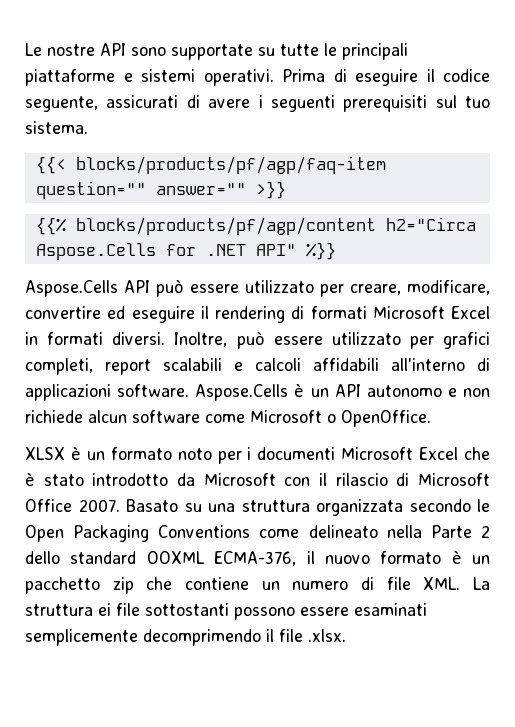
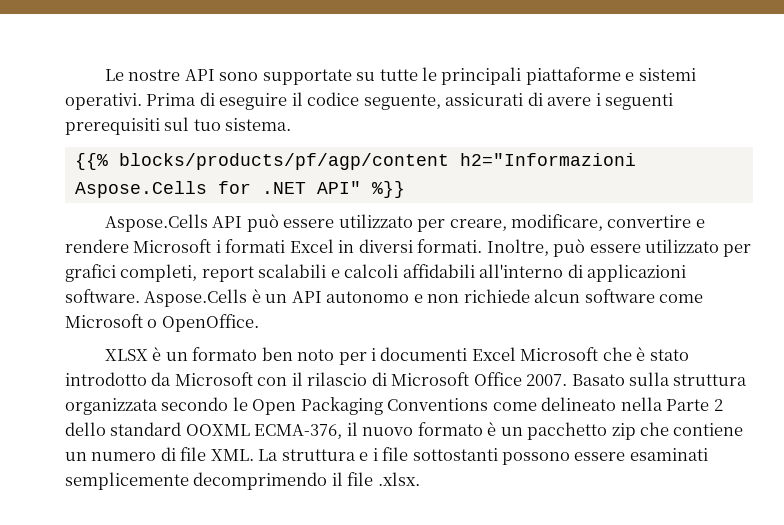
- {{< blocks/products/pf/agp/faq-item question="" answer="" >}}
- {{% blocks/products/pf/agp/content h2="Circa Aspose.Cells for .NET API" %}}
+ {{% blocks/products/pf/agp/content h2="Informazioni Aspose.Cells for .NET API" %}}
- Aspose.Cells API può essere utilizzato per creare, modificare, convertire ed eseguire il rendering di formati Microsoft Excel in formati diversi.
+ Aspose.Cells API può essere utilizzato per creare, modificare, convertire e rendere Microsoft i formati Excel in diversi formati.
- XLSX è un formato noto per i documenti Microsoft Excel che è stato introdotto da Microsoft con il rilascio di Microsoft Office 2007.
+ XLSX è un formato ben noto per i documenti Excel Microsoft che è stato introdotto da Microsoft con il rilascio di Microsoft Office 2007.
- Basato su una struttura organizzata secondo le Open Packaging Conventions come delineato nella Parte 2 dello standard OOXML ECMA-376, il nuovo formato è un pacchetto zip che contiene un numero di file XML. La struttura ei file sottostanti possono essere esaminati semplicemente decomprimendo il file .xlsx.
+ Basato sulla struttura organizzata secondo le Open Packaging Conventions come delineato nella Parte 2 dello standard OOXML ECMA-376, il nuovo formato è un pacchetto zip che contiene un numero di file XML. La struttura e i file sottostanti possono essere esaminati semplicemente decomprimendo il file .xlsx.

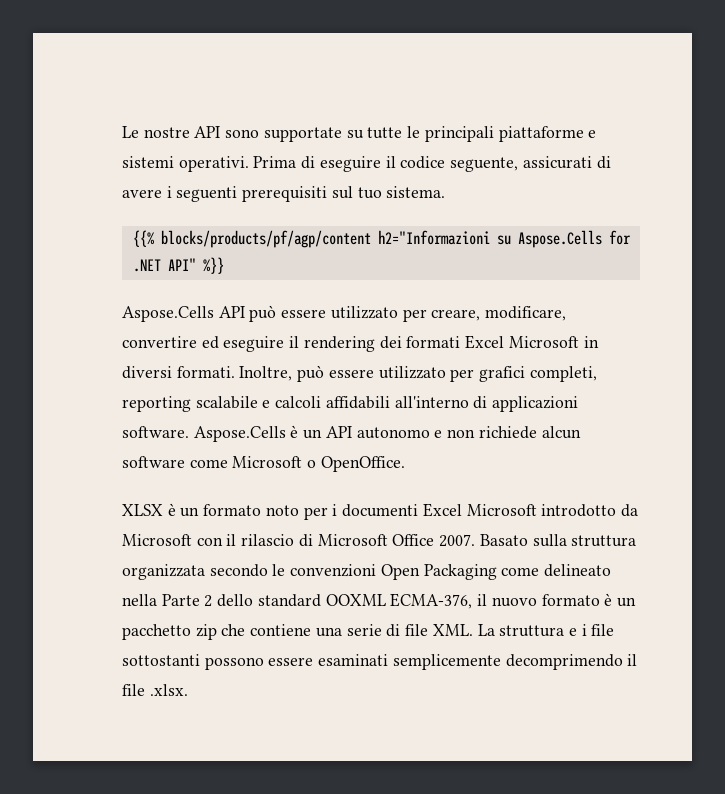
- {{% blocks/products/pf/agp/content h2="Informazioni Aspose.Cells for .NET API" %}}
+ {{% blocks/products/pf/agp/content h2="Informazioni su Aspose.Cells for .NET API" %}}
- Aspose.Cells API può essere utilizzato per creare, modificare, convertire e rendere Microsoft i formati Excel in diversi formati.
+ Aspose.Cells API può essere utilizzato per creare, modificare, convertire ed eseguire il rendering dei formati Excel Microsoft in diversi formati.
- Inoltre, può essere utilizzato per grafici completi, report scalabili e calcoli affidabili all'interno di applicazioni software.
+ Inoltre, può essere utilizzato per grafici completi, reporting scalabile e calcoli affidabili all'interno di applicazioni software.
- XLSX è un formato ben noto per i documenti Excel Microsoft che è stato introdotto da Microsoft con il rilascio di Microsoft Office 2007.
+ XLSX è un formato noto per i documenti Excel Microsoft introdotto da Microsoft con il rilascio di Microsoft Office 2007.
- Basato sulla struttura organizzata secondo le Open Packaging Conventions come delineato nella Parte 2 dello standard OOXML ECMA-376, il nuovo formato è un pacchetto zip che contiene un numero di file XML. La struttura e i file sottostanti possono essere esaminati semplicemente decomprimendo il file .xlsx.
+ Basato sulla struttura organizzata secondo le convenzioni Open Packaging come delineato nella Parte 2 dello standard OOXML ECMA-376, il nuovo formato è un pacchetto zip che contiene una serie di file XML. La struttura e i file sottostanti possono essere esaminati semplicemente decomprimendo il file .xlsx.

